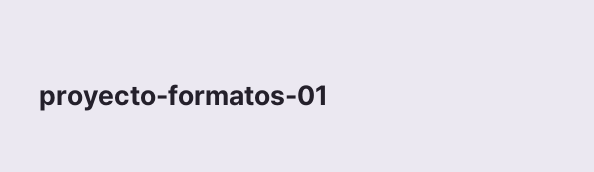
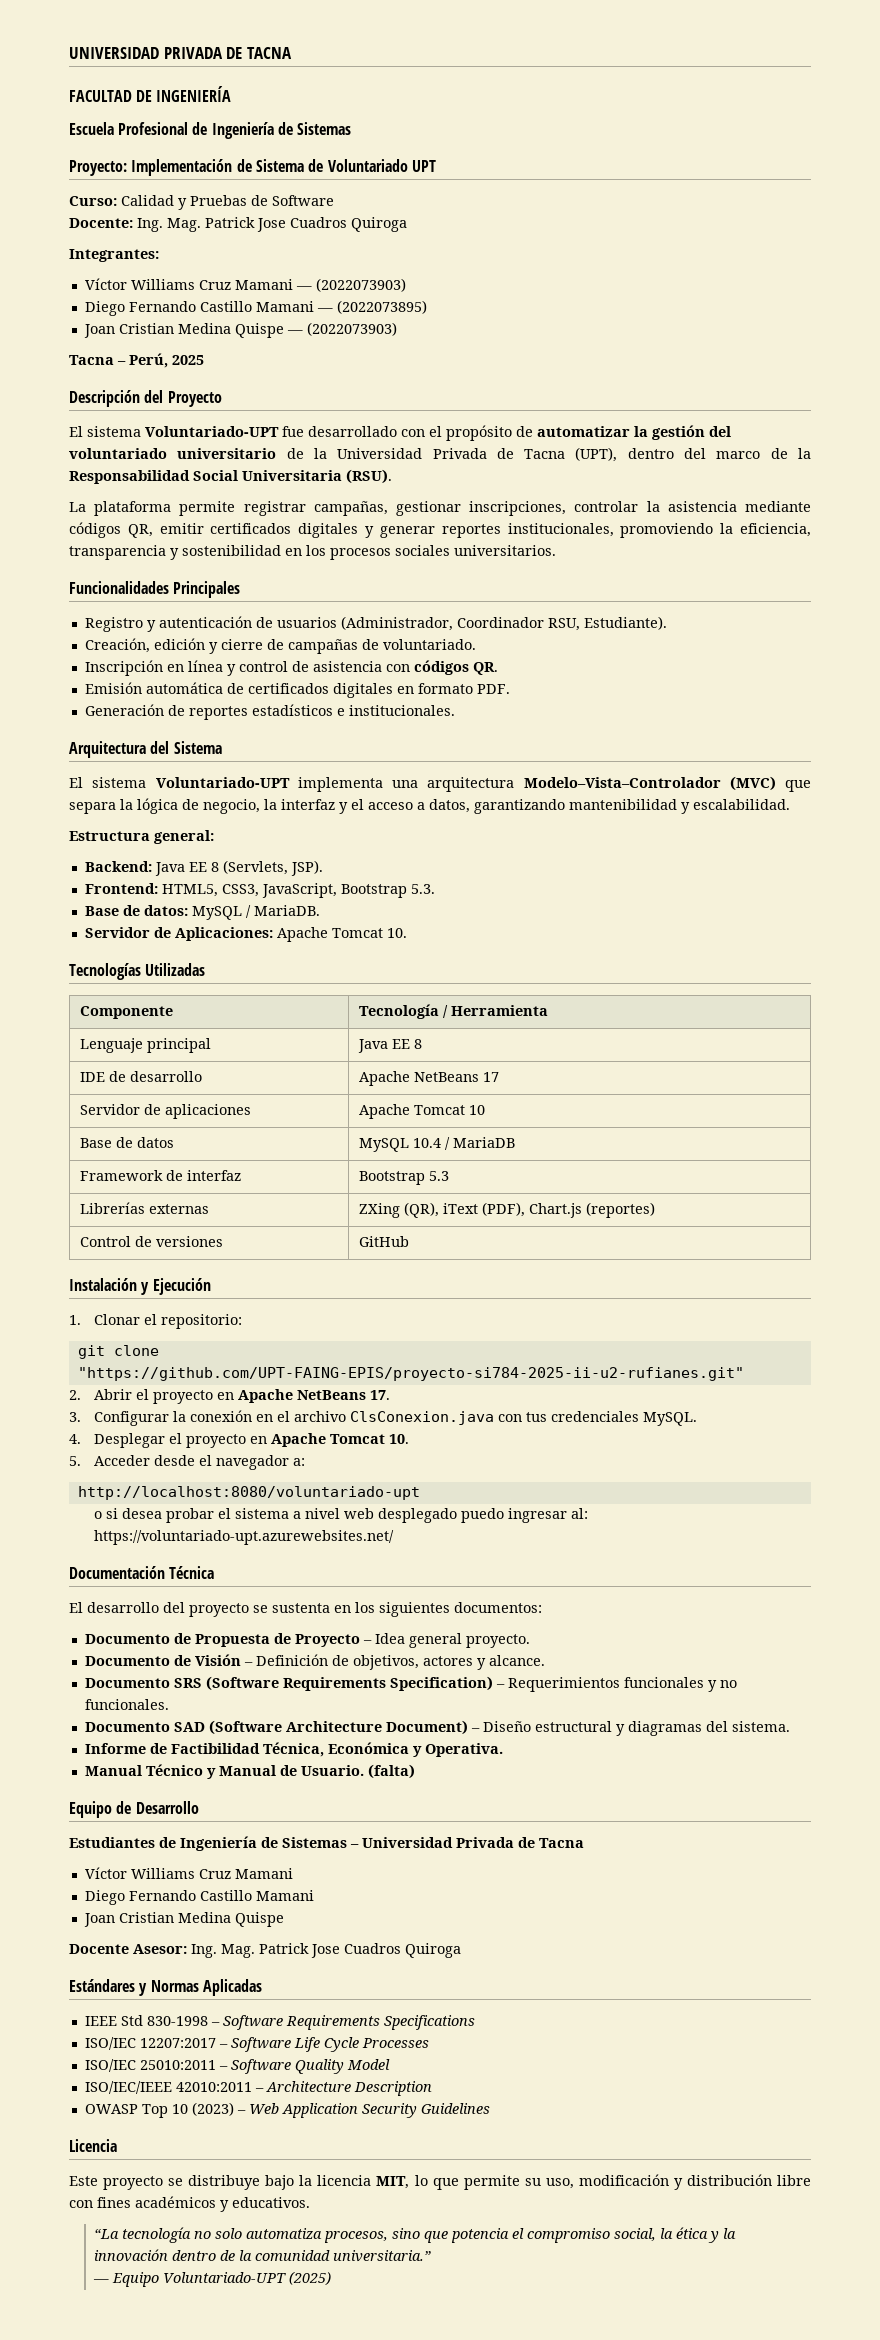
- proyecto-formatos-01
+ UNIVERSIDAD PRIVADA DE TACNA
+ FACULTAD DE INGENIERÍA
+ Escuela Profesional de Ingeniería de Sistemas
+ Proyecto: Implementación de Sistema de Voluntariado UPT
+ Curso: Calidad y Pruebas de Software
+ Docente: Ing. Mag. Patrick Jose Cuadros Quiroga
+ Integrantes:
+ Víctor Williams Cruz Mamani — (2022073903)
+ Diego Fernando Castillo Mamani — (2022073895)
+ Joan Cristian Medina Quispe — (2022073903)
+ Tacna – Perú, 2025
+ Descripción del Proyecto
+ El sistema Voluntariado-UPT fue desarrollado con el propósito de automatizar la gestión del voluntariado universitario de la Universidad Privada de Tacna (UPT), dentro del marco de la Responsabilidad Social Universitaria (RSU).
+ La plataforma permite registrar campañas, gestionar inscripciones, controlar la asistencia mediante códigos QR, emitir certificados digitales y generar reportes institucionales, promoviendo la eficiencia, transparencia y sostenibilidad en los procesos sociales universitarios.
+ Funcionalidades Principales
+ Registro y autenticación de usuarios (Administrador, Coordinador RSU, Estudiante).
+ Creación, edición y cierre de campañas de voluntariado.
+ Inscripción en línea y control de asistencia con códigos QR.
+ Emisión automática de certificados digitales en formato PDF.
+ Generación de reportes estadísticos e institucionales.
+ Arquitectura del Sistema
+ El sistema Voluntariado-UPT implementa una arquitectura Modelo–Vista–Controlador (MVC) que separa la lógica de negocio, la interfaz y el acceso a datos, garantizando mantenibilidad y escalabilidad.
+ Estructura general:
+ Backend: Java EE 8 (Servlets, JSP).
+ Frontend: HTML5, CSS3, JavaScript, Bootstrap 5.3.
+ Base de datos: MySQL / MariaDB.
+ Servidor de Aplicaciones: Apache Tomcat 10.
+ Tecnologías Utilizadas
+ Componente | Tecnología / Herramienta
+ Lenguaje principal | Java EE 8
+ IDE de desarrollo | Apache NetBeans 17
+ Servidor de aplicaciones | Apache Tomcat 10
+ Base de datos | MySQL 10.4 / MariaDB
+ Framework de interfaz | Bootstrap 5.3
+ Librerías externas | ZXing (QR), iText (PDF), Chart.js (reportes)
+ Control de versiones | GitHub
+ Instalación y Ejecución
+ 1. Clonar el repositorio:
+ git clone "https://github.com/UPT-FAING-EPIS/proyecto-si784-2025-ii-u2-rufianes.git"
+ 2. Abrir el proyecto en Apache NetBeans 17.
+ 3. Configurar la conexión en el archivo ClsConexion.java con tus credenciales MySQL.
+ 4. Desplegar el proyecto en Apache Tomcat 10.
+ 5. Acceder desde el navegador a:
+ http://localhost:8080/voluntariado-upt
+ o si desea probar el sistema a nivel web desplegado puedo ingresar al: https://voluntariado-upt.azurewebsites.net/
+ Documentación Técnica
+ El desarrollo del proyecto se sustenta en los siguientes documentos:
+ Documento de Propuesta de Proyecto – Idea general proyecto.
+ Documento de Visión – Definición de objetivos, actores y alcance.
+ Documento SRS (Software Requirements Specification) – Requerimientos funcionales y no funcionales.
+ Documento SAD (Software Architecture Document) – Diseño estructural y diagramas del sistema.
+ Informe de Factibilidad Técnica, Económica y Operativa.
+ Manual Técnico y Manual de Usuario. (falta)
+ Equipo de Desarrollo
+ Estudiantes de Ingeniería de Sistemas – Universidad Privada de Tacna
+ Víctor Williams Cruz Mamani
+ Diego Fernando Castillo Mamani
+ Joan Cristian Medina Quispe
+ Docente Asesor: Ing. Mag. Patrick Jose Cuadros Quiroga
+ Estándares y Normas Aplicadas
+ IEEE Std 830-1998 – Software Requirements Specifications
+ ISO/IEC 12207:2017 – Software Life Cycle Processes
+ ISO/IEC 25010:2011 – Software Quality Model
+ ISO/IEC/IEEE 42010:2011 – Architecture Description
+ OWASP Top 10 (2023) – Web Application Security Guidelines
+ Licencia
+ Este proyecto se distribuye bajo la licencia MIT, lo que permite su uso, modificación y distribución libre con fines académicos y educativos.
+ “La tecnología no solo automatiza procesos, sino que potencia el compromiso social, la ética y la innovación dentro de la comunidad universitaria.”
+ — Equipo Voluntariado-UPT (2025)

